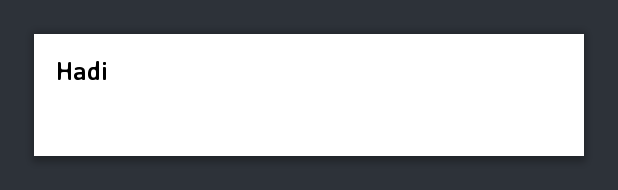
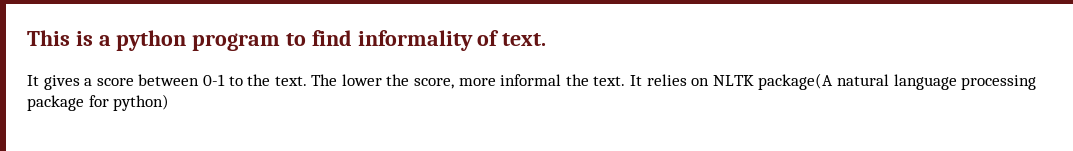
- Hadi
+ This is a python program to find informality of text.
+ It gives a score between 0-1 to the text. The lower the score, more informal the text. It relies on NLTK package(A natural language processing package for python)

